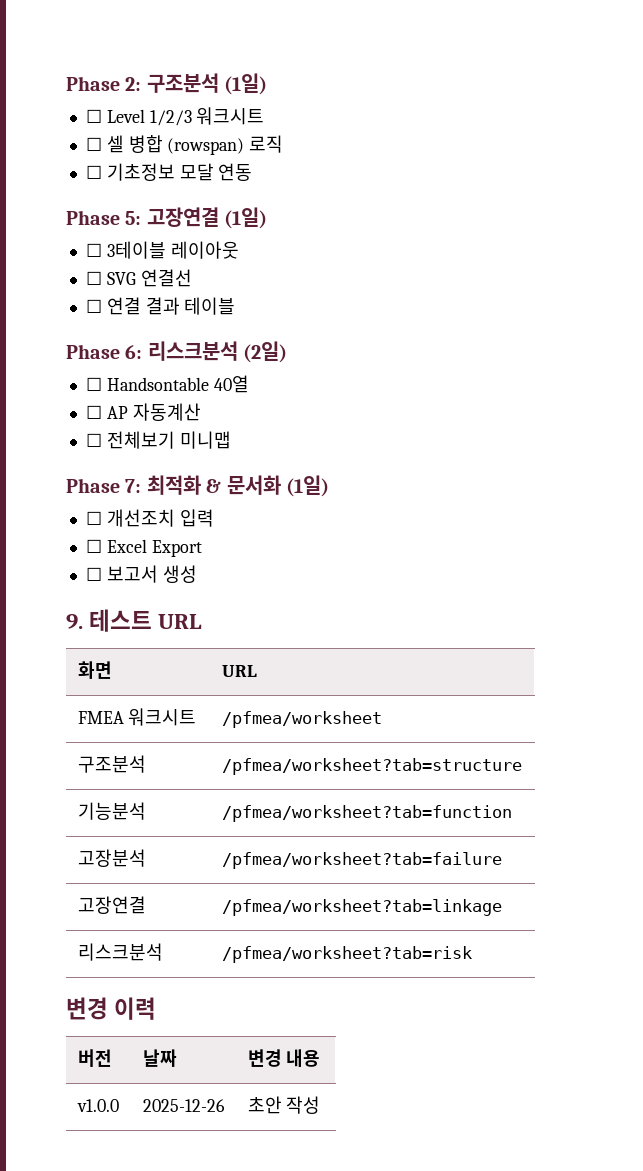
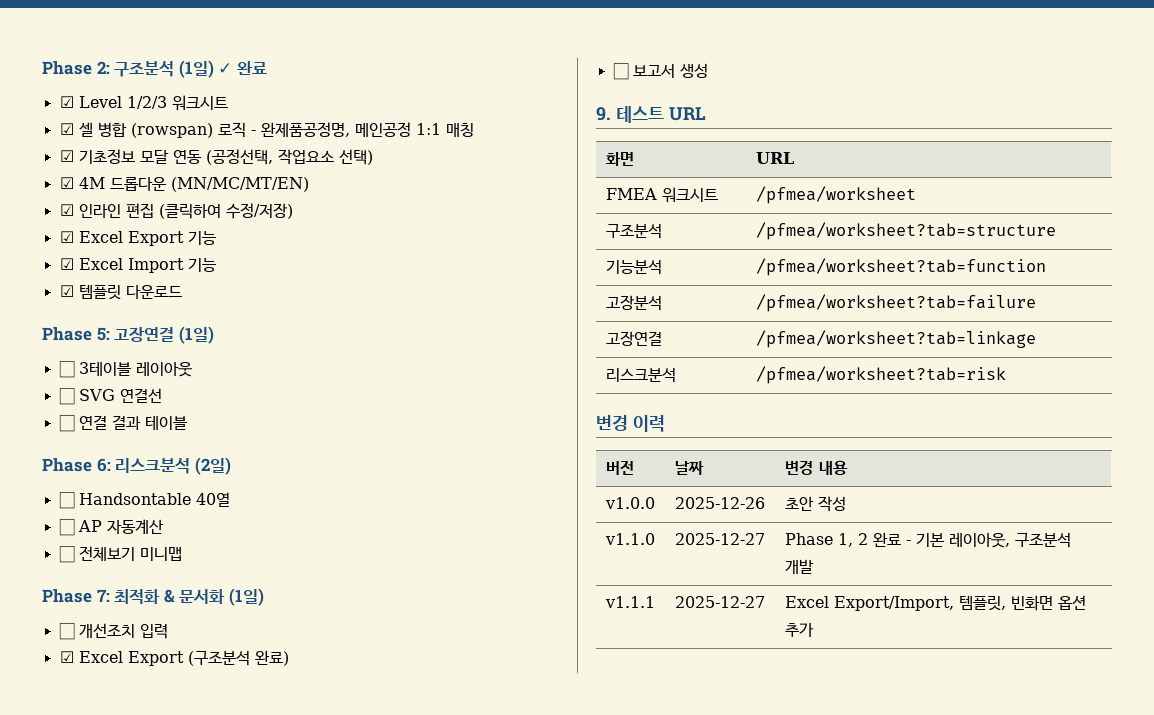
- Phase 2: 구조분석 (1일)
- ☐ Level 1/2/3 워크시트
+ Phase 2: 구조분석 (1일) ✓ 완료
+ ☑ Level 1/2/3 워크시트
- ☐ 셀 병합 (rowspan) 로직
- ☐ 기초정보 모달 연동
+ ☑ 셀 병합 (rowspan) 로직 - 완제품공정명, 메인공정 1:1 매칭
+ ☑ 기초정보 모달 연동 (공정선택, 작업요소 선택)
+ ☑ 4M 드롭다운 (MN/MC/MT/EN)
+ ☑ 인라인 편집 (클릭하여 수정/저장)
+ ☑ Excel Export 기능
+ ☑ Excel Import 기능
+ ☑ 템플릿 다운로드
- ☐ Excel Export
+ ☑ Excel Export (구조분석 완료)
+ v1.1.0 | 2025-12-27 | Phase 1, 2 완료 - 기본 레이아웃, 구조분석 개발
+ v1.1.1 | 2025-12-27 | Excel Export/Import, 템플릿, 빈화면 옵션 추가

